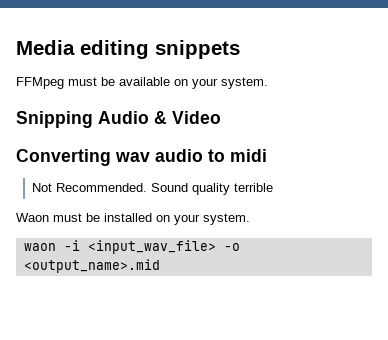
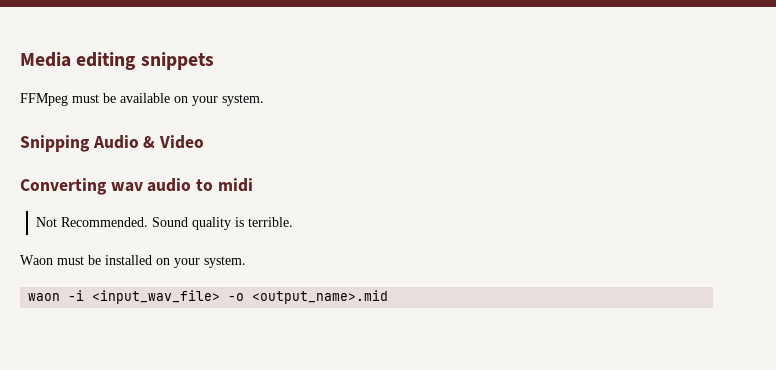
- Sound quality terrible
+ Sound quality is terrible.

